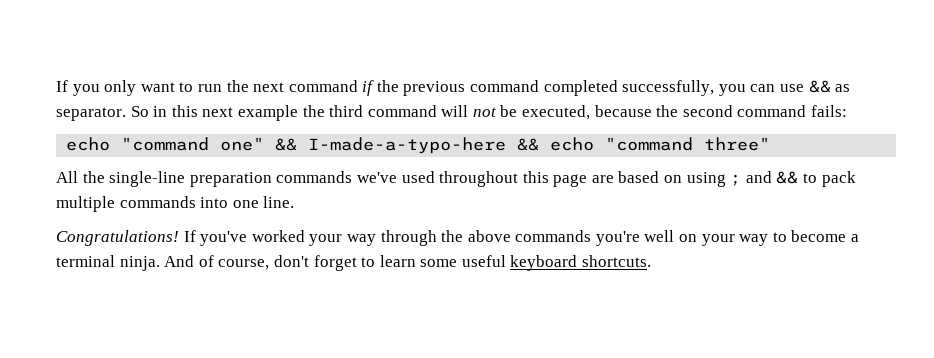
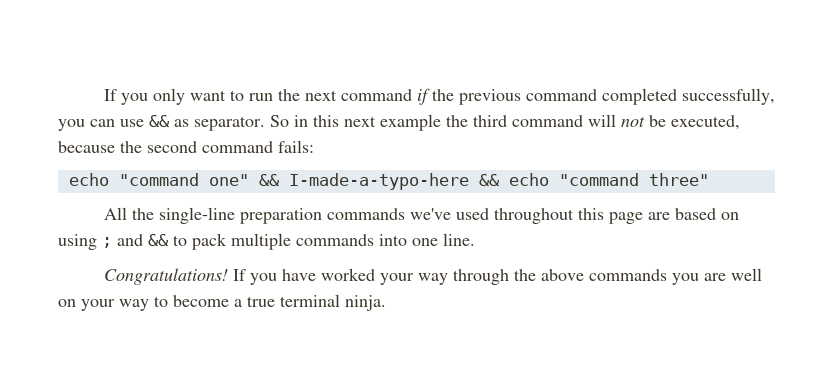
- If you've worked your way through the above commands you're well on your way to become a terminal ninja. And of course, don't forget to learn some useful keyboard shortcuts.
+ If you have worked your way through the above commands you are well on your way to become a true terminal ninja.

